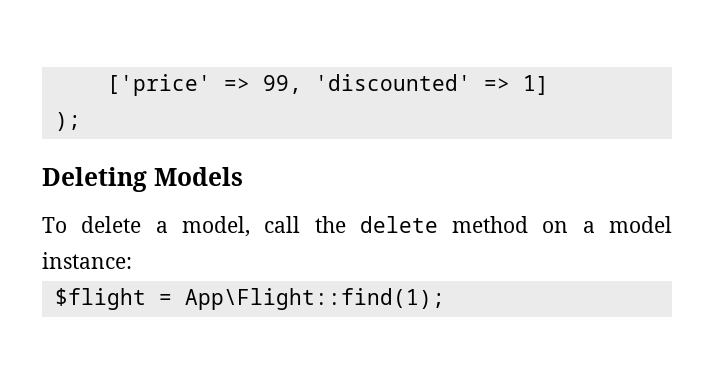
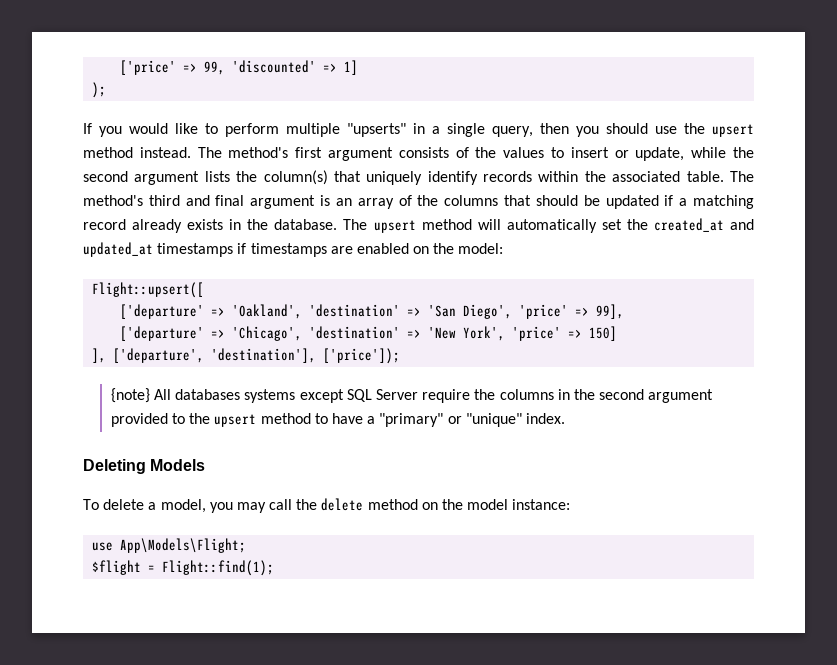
+ If you would like to perform multiple "upserts" in a single query, then you should use the upsert method instead. The method's first argument consists of the values to insert or update, while the second argument lists the column(s) that uniquely identify records within the associated table. The method's third and final argument is an array of the columns that should be updated if a matching record already exists in the database. The upsert method will automatically set the created_at and updated_at timestamps if timestamps are enabled on the model:
+ Flight::upsert([
+ ['departure' => 'Oakland', 'destination' => 'San Diego', 'price' => 99],
+ ['departure' => 'Chicago', 'destination' => 'New York', 'price' => 150]
+ ], ['departure', 'destination'], ['price']);
+ {note} All databases systems except SQL Server require the columns in the second argument provided to the upsert method to have a "primary" or "unique" index.
- To delete a model, call the delete method on a model instance:
+ To delete a model, you may call the delete method on the model instance:
+ use App\Models\Flight;
- $flight = App\Flight::find(1);
+ $flight = Flight::find(1);

